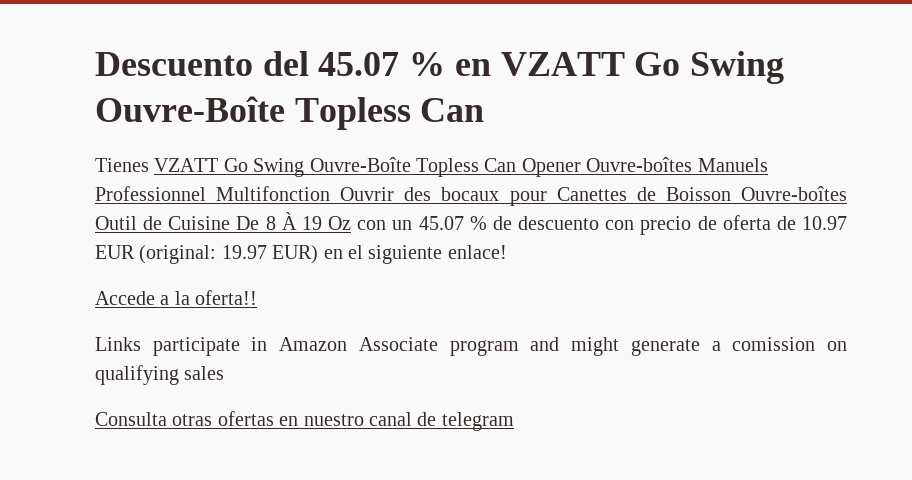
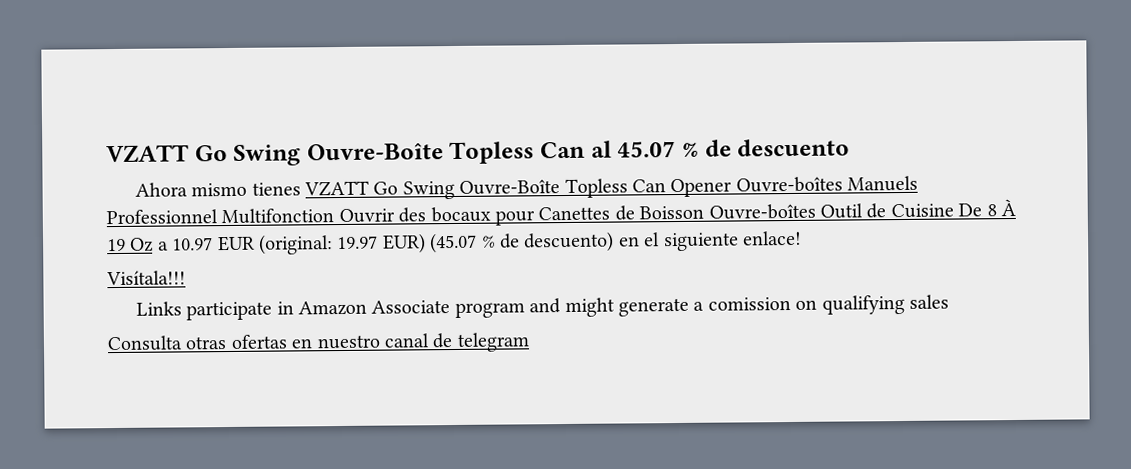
- Descuento del 45.07 % en VZATT Go Swing Ouvre-Boîte Topless Can
- Tienes VZATT Go Swing Ouvre-Boîte Topless Can Opener Ouvre-boîtes Manuels Professionnel Multifonction Ouvrir des bocaux pour Canettes de Boisson Ouvre-boîtes Outil de Cuisine De 8 À 19 Oz con un 45.07 % de descuento con precio de oferta de 10.97 EUR (original: 19.97 EUR) en el siguiente enlace!
+ VZATT Go Swing Ouvre-Boîte Topless Can al 45.07 % de descuento
+ Ahora mismo tienes VZATT Go Swing Ouvre-Boîte Topless Can Opener Ouvre-boîtes Manuels Professionnel Multifonction Ouvrir des bocaux pour Canettes de Boisson Ouvre-boîtes Outil de Cuisine De 8 À 19 Oz a 10.97 EUR (original: 19.97 EUR) (45.07 % de descuento) en el siguiente enlace!
- Accede a la oferta!!
+ Visítala!!!

